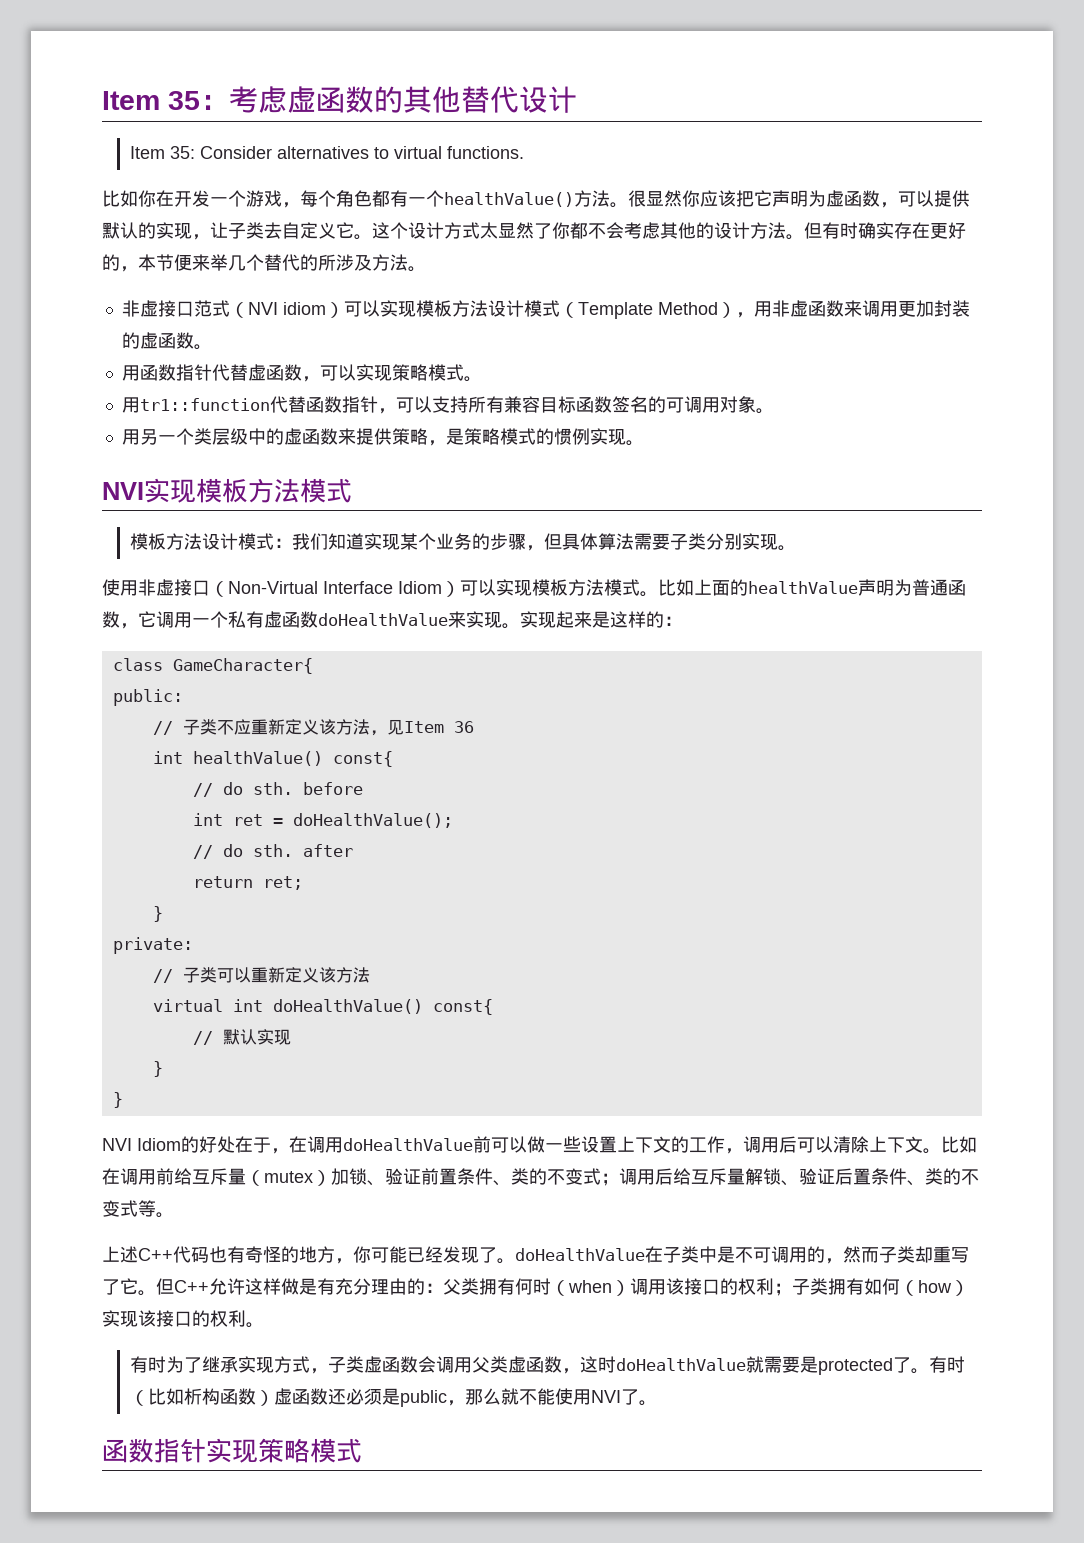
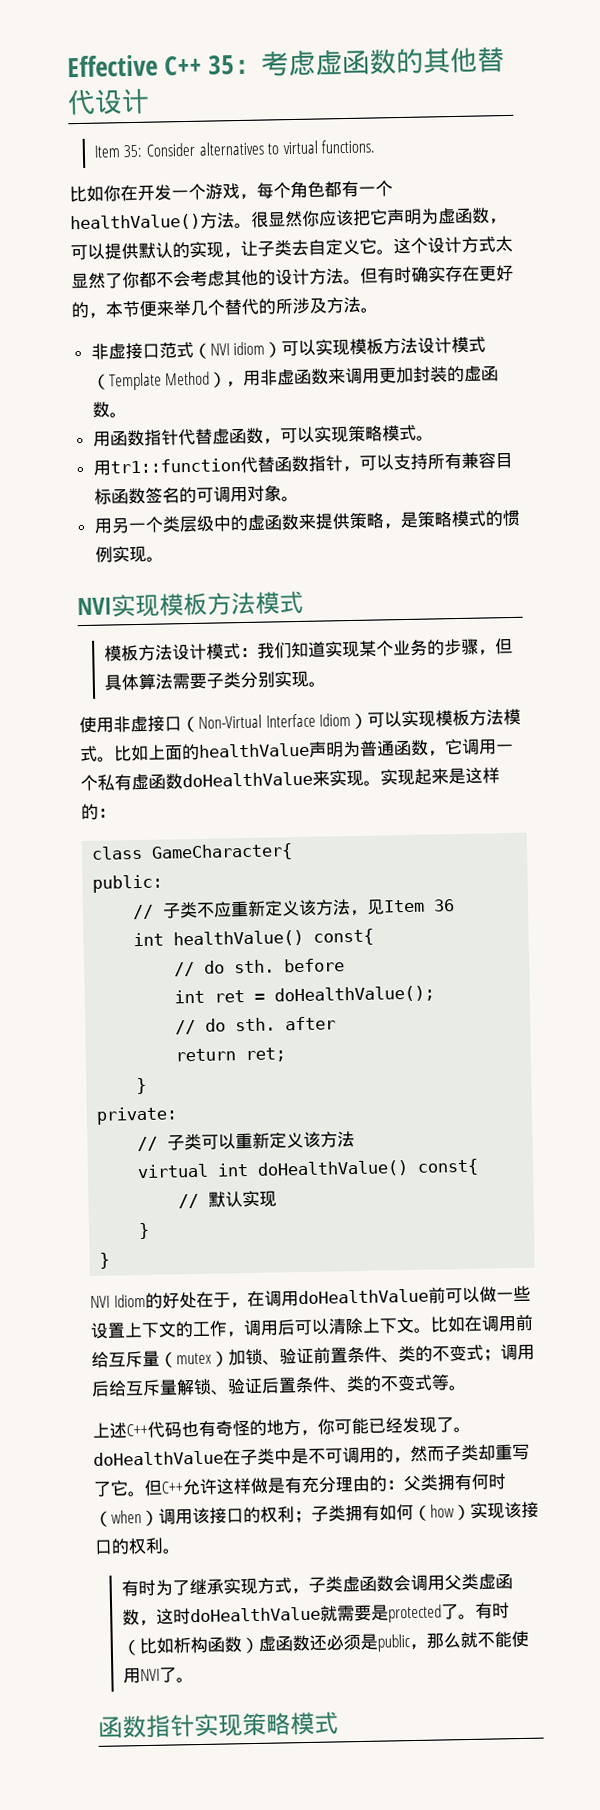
- Item 35：考虑虚函数的其他替代设计
+ Effective C++ 35：考虑虚函数的其他替代设计

